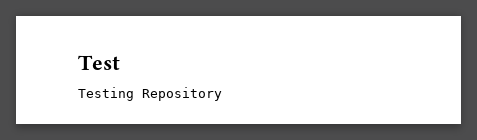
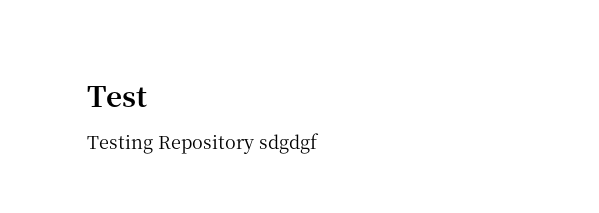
- Testing Repository
+ Testing Repository sdgdgf

